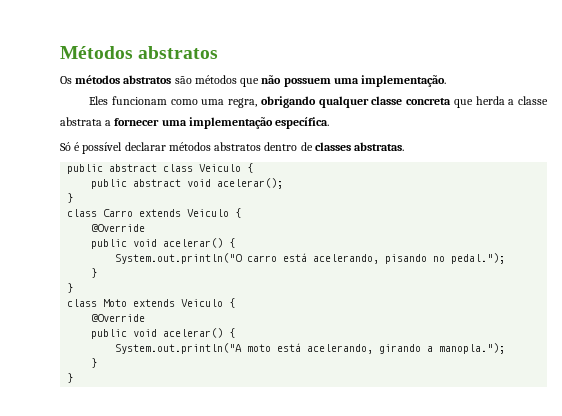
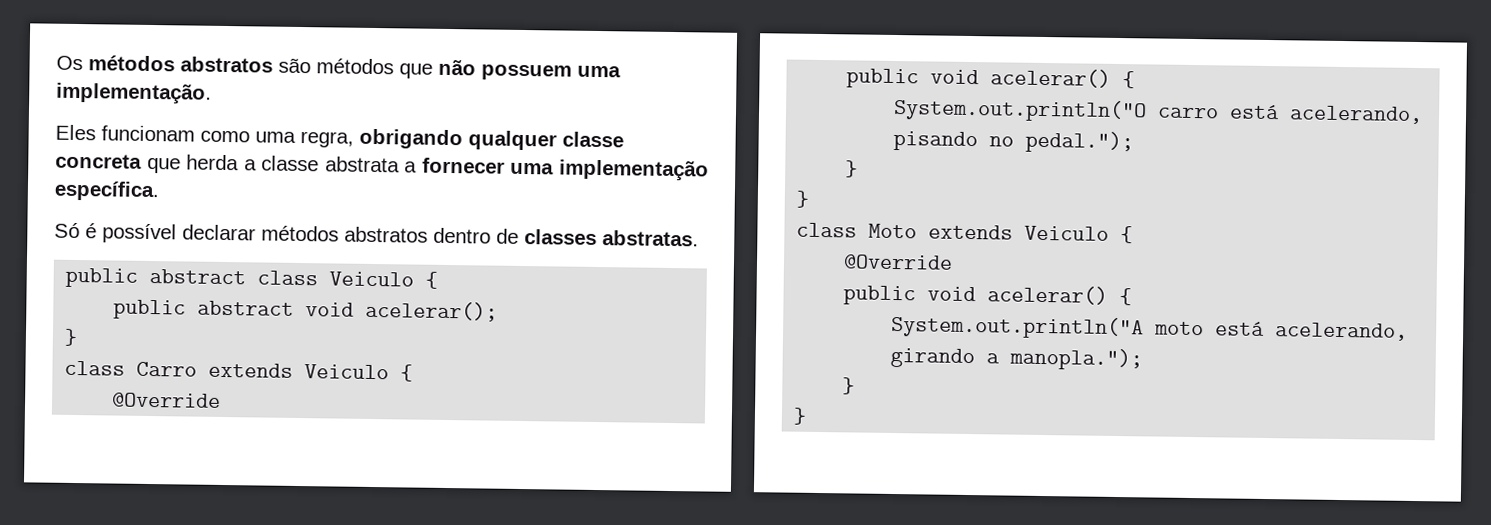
- Métodos abstratos

